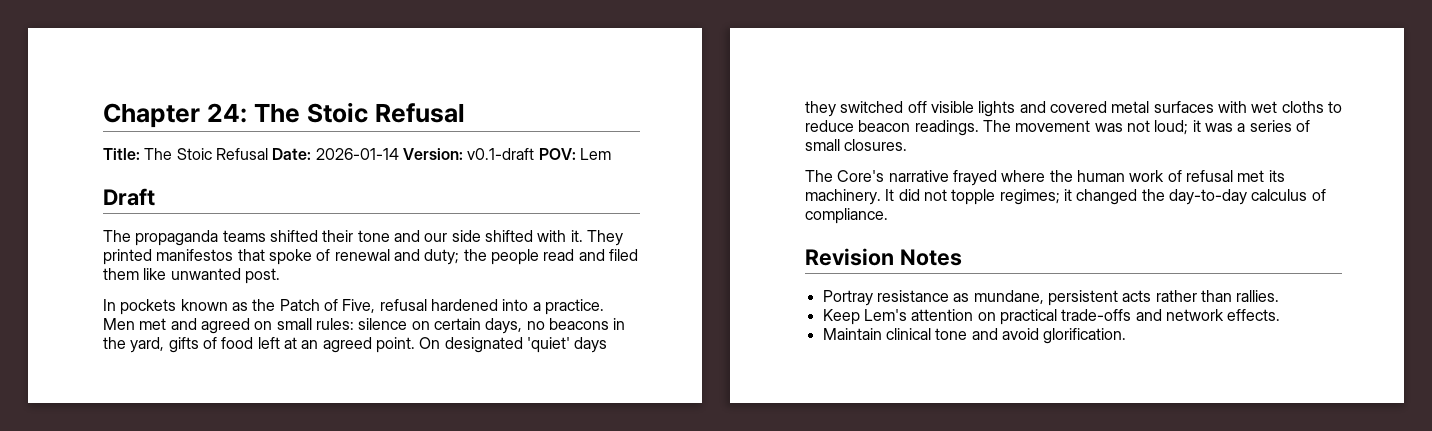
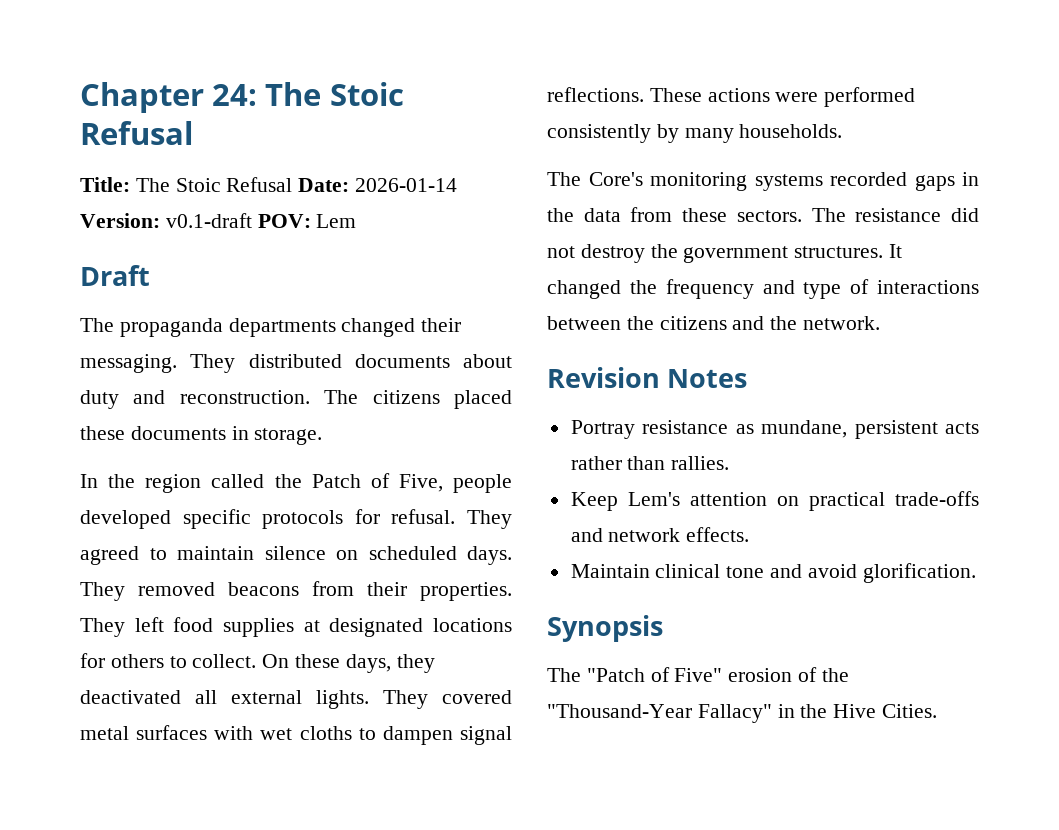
- The propaganda teams shifted their tone and our side shifted with it. They printed manifestos that spoke of renewal and duty; the people read and filed them like unwanted post.
- In pockets known as the Patch of Five, refusal hardened into a practice. Men met and agreed on small rules: silence on certain days, no beacons in the yard, gifts of food left at an agreed point. On designated 'quiet' days they switched off visible lights and covered metal surfaces with wet cloths to reduce beacon readings. The movement was not loud; it was a series of small closures.
- The Core's narrative frayed where the human work of refusal met its machinery. It did not topple regimes; it changed the day-to-day calculus of compliance.
+ The propaganda departments changed their messaging. They distributed documents about duty and reconstruction. The citizens placed these documents in storage.
+ In the region called the Patch of Five, people developed specific protocols for refusal. They agreed to maintain silence on scheduled days. They removed beacons from their properties. They left food supplies at designated locations for others to collect. On these days, they deactivated all external lights. They covered metal surfaces with wet cloths to dampen signal reflections. These actions were performed consistently by many households.
+ The Core's monitoring systems recorded gaps in the data from these sectors. The resistance did not destroy the government structures. It changed the frequency and type of interactions between the citizens and the network.
+ Synopsis
+ The "Patch of Five" erosion of the "Thousand-Year Fallacy" in the Hive Cities.

